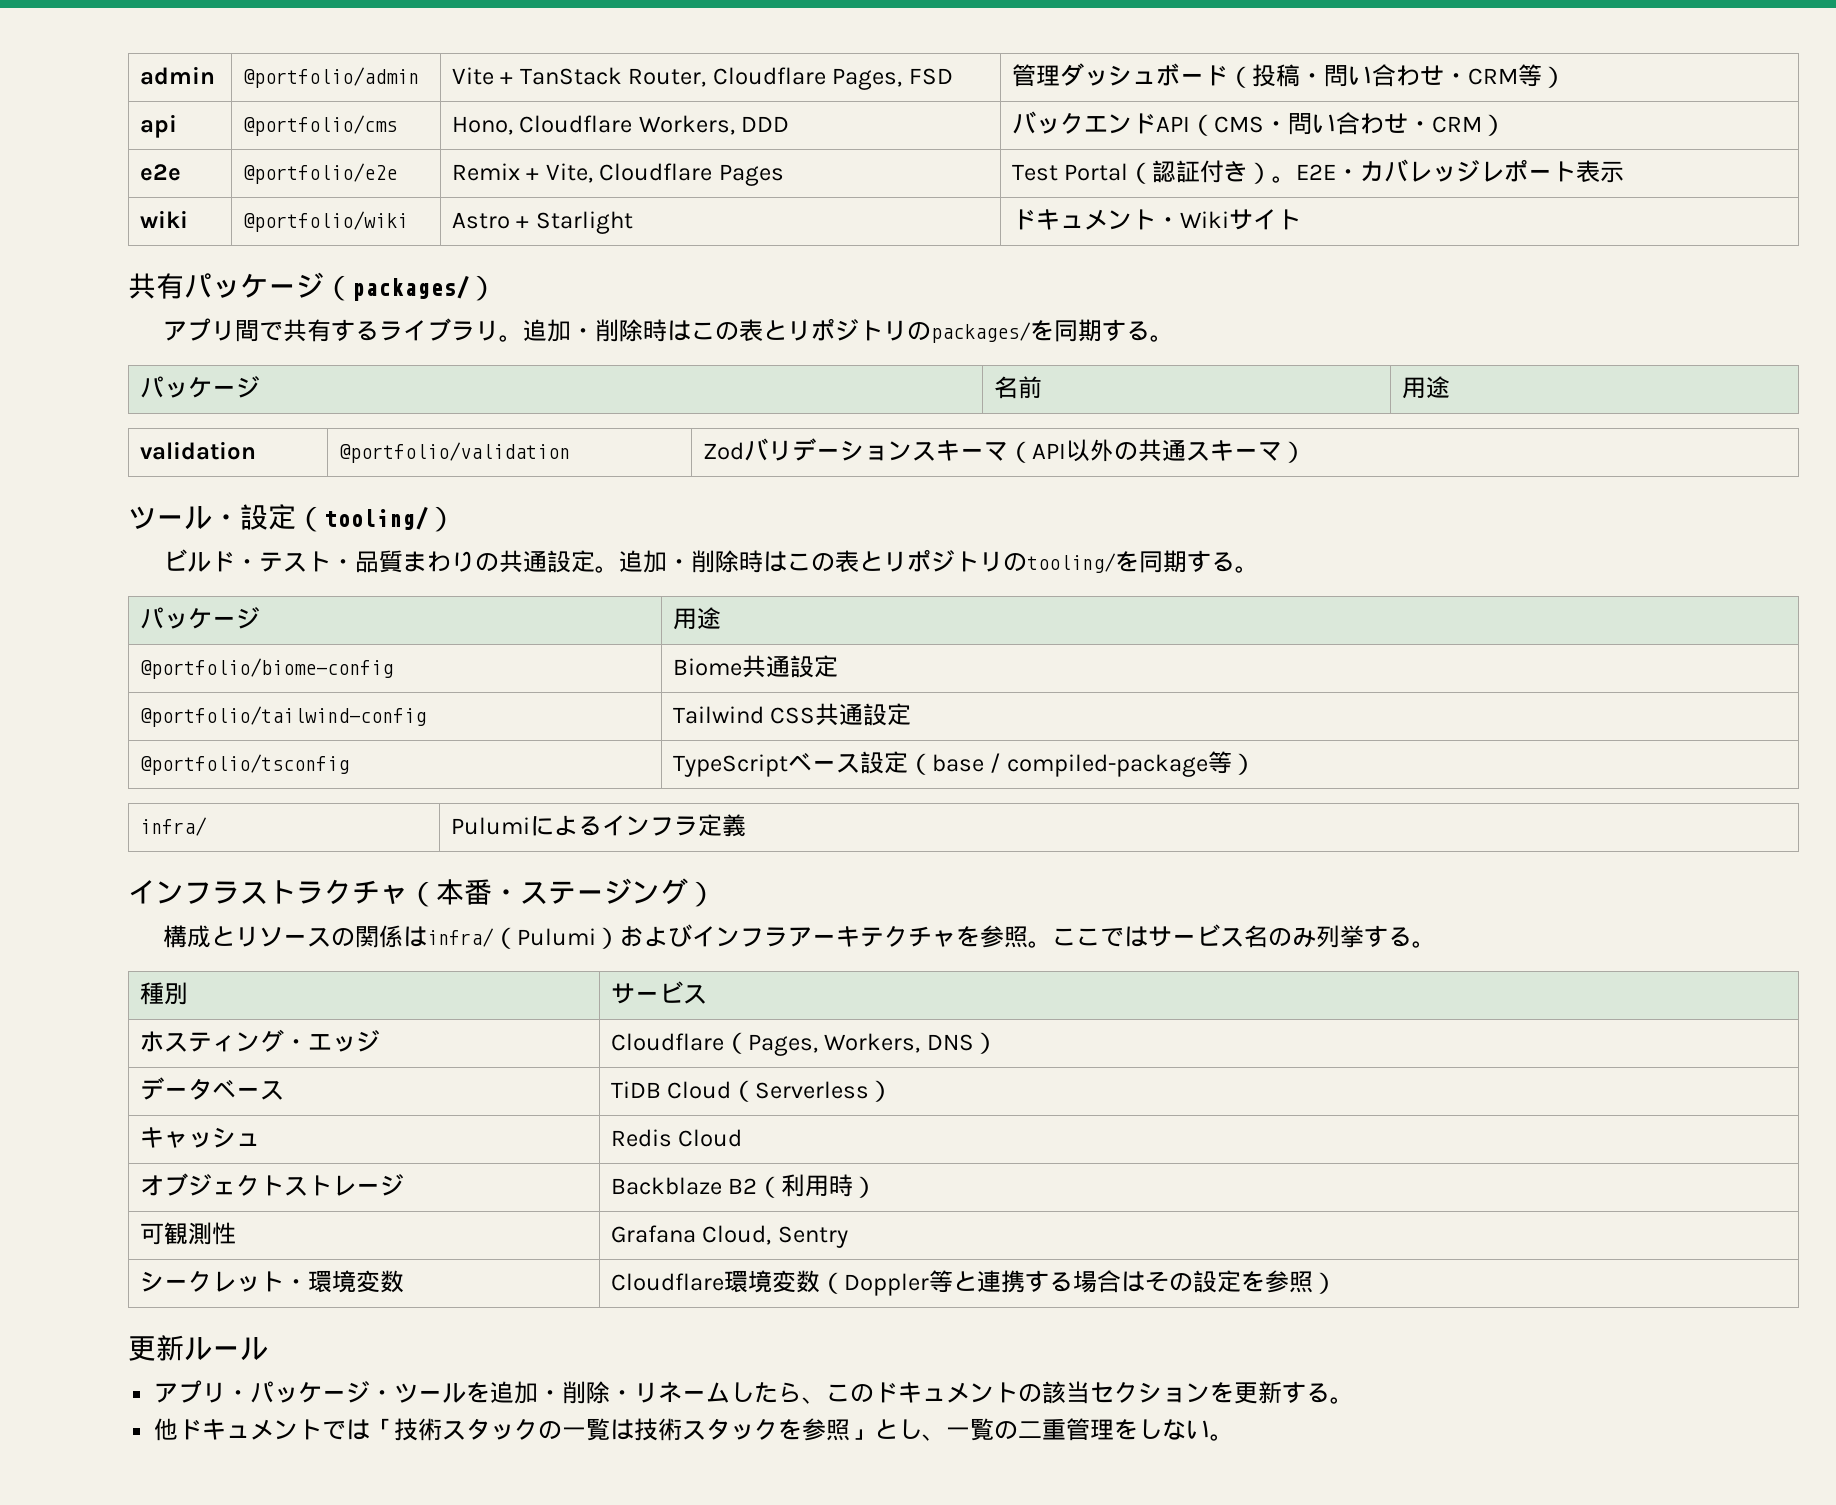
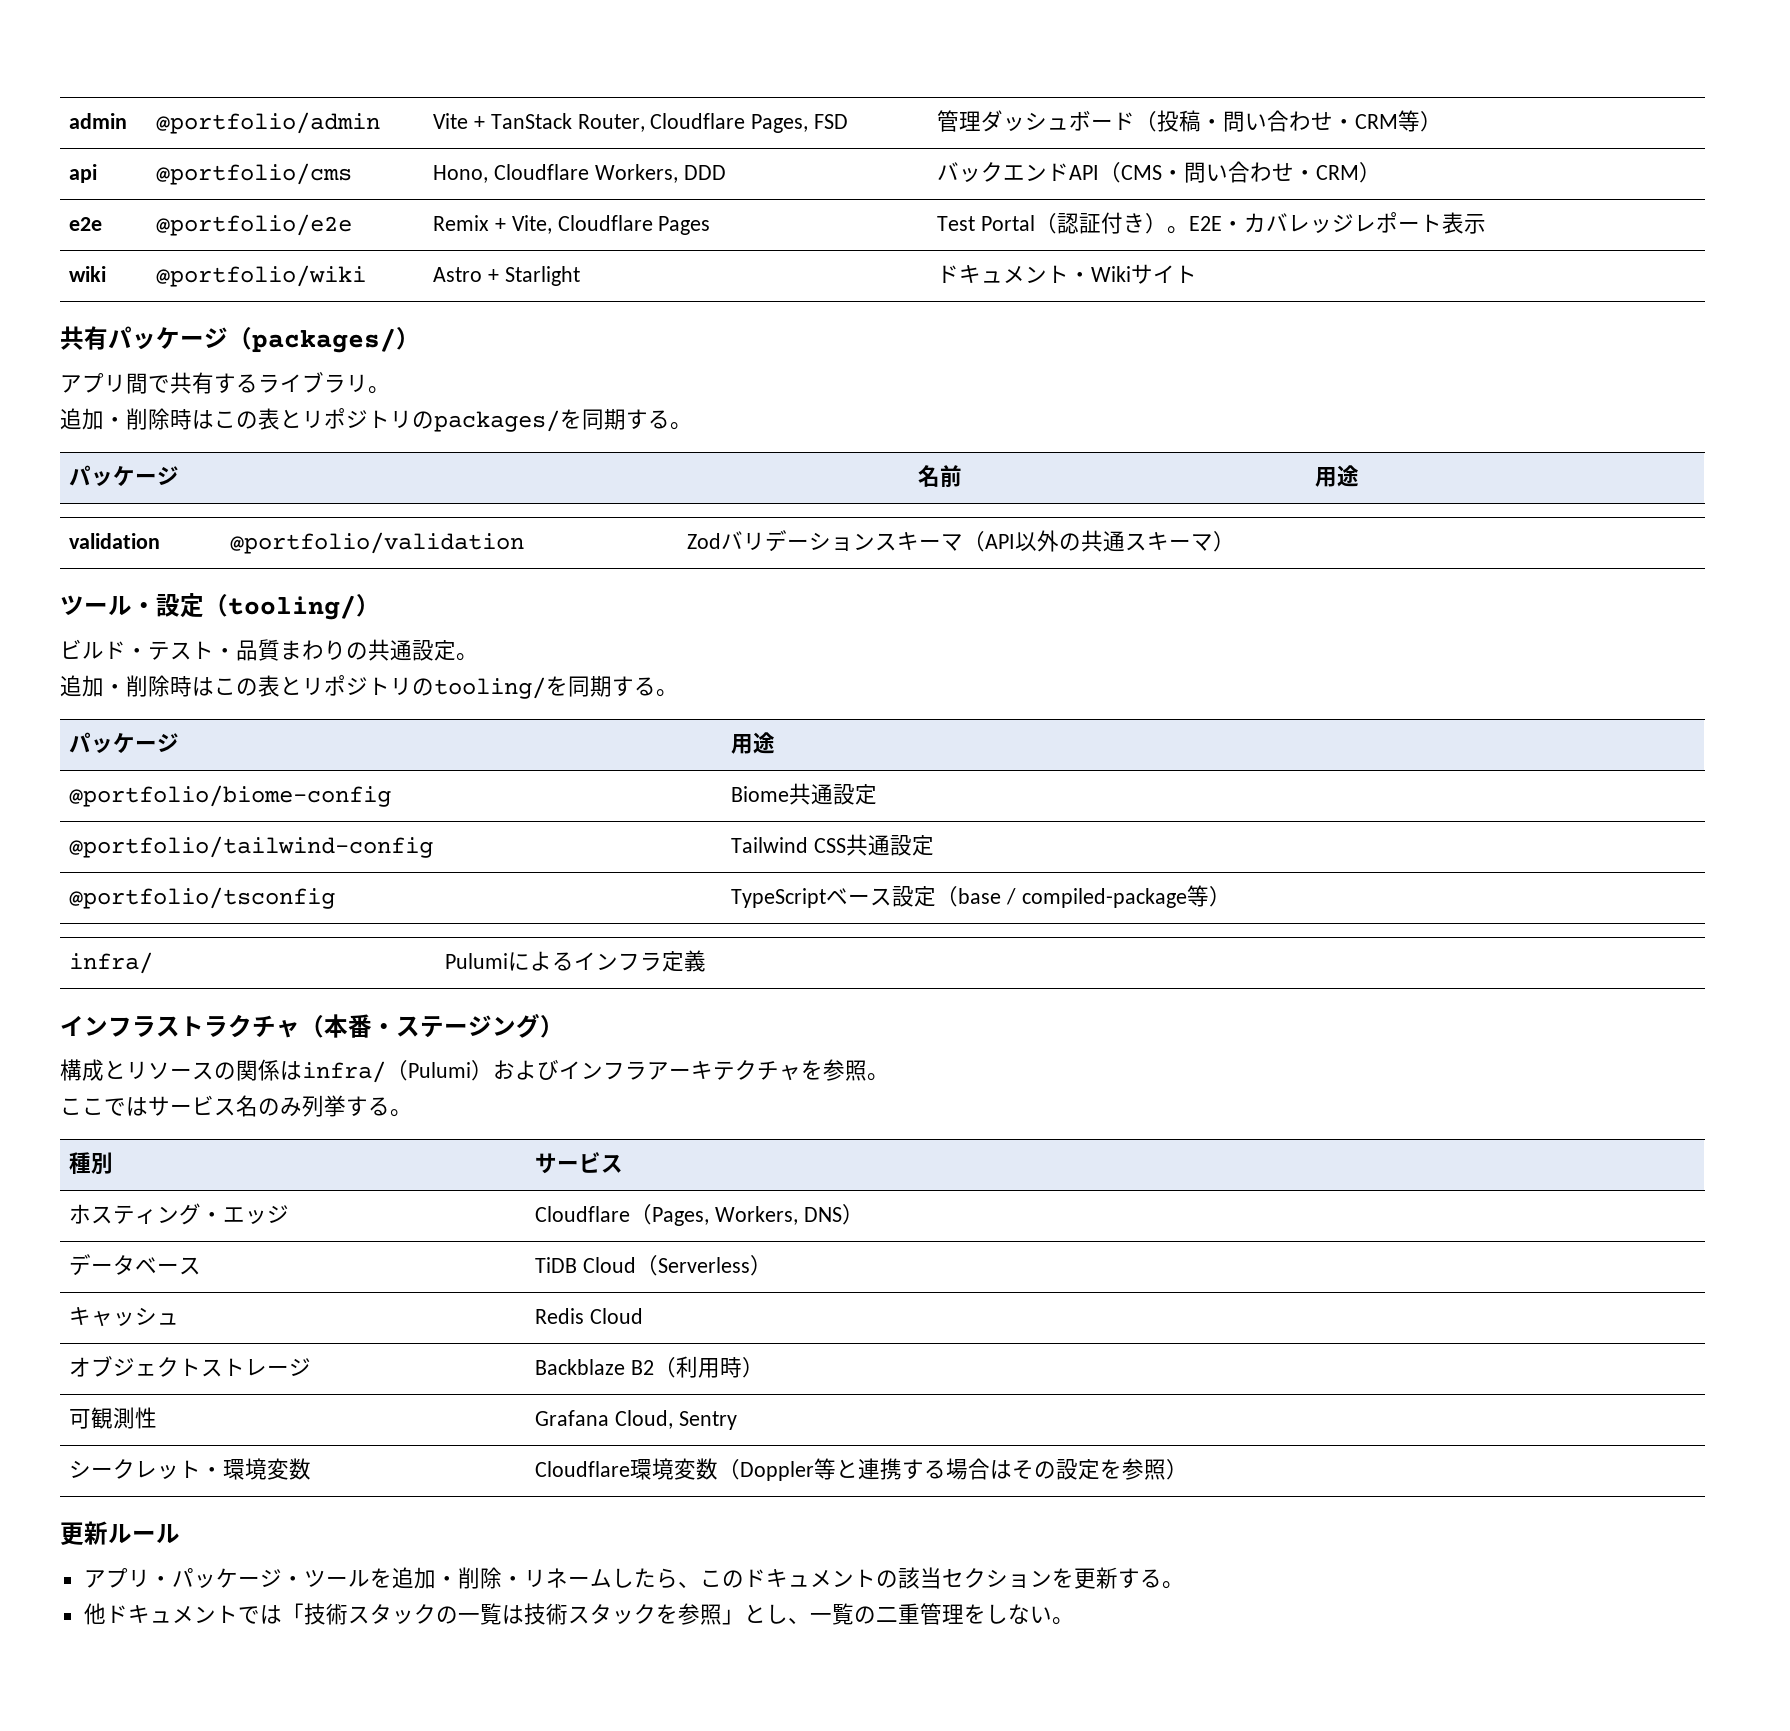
- アプリ間で共有するライブラリ。追加・削除時はこの表とリポジトリのpackages/を同期する。
+ アプリ間で共有するライブラリ。
+ 追加・削除時はこの表とリポジトリのpackages/を同期する。
- ビルド・テスト・品質まわりの共通設定。追加・削除時はこの表とリポジトリのtooling/を同期する。
+ ビルド・テスト・品質まわりの共通設定。
+ 追加・削除時はこの表とリポジトリのtooling/を同期する。
- 構成とリソースの関係はinfra/（Pulumi）およびインフラアーキテクチャを参照。ここではサービス名のみ列挙する。
+ 構成とリソースの関係はinfra/（Pulumi）およびインフラアーキテクチャを参照。
+ ここではサービス名のみ列挙する。

